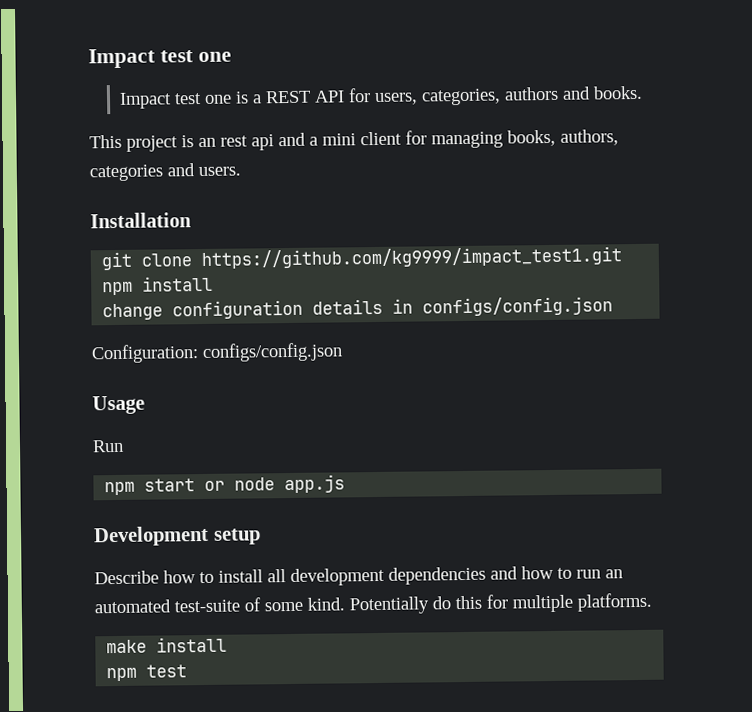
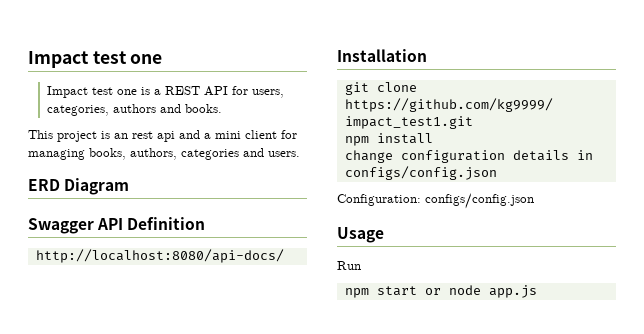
+ ERD Diagram
+ Swagger API Definition
+ http://localhost:8080/api-docs/
- Development setup
- Describe how to install all development dependencies and how to run an automated test-suite of some kind. Potentially do this for multiple platforms.
- make install
- npm test

